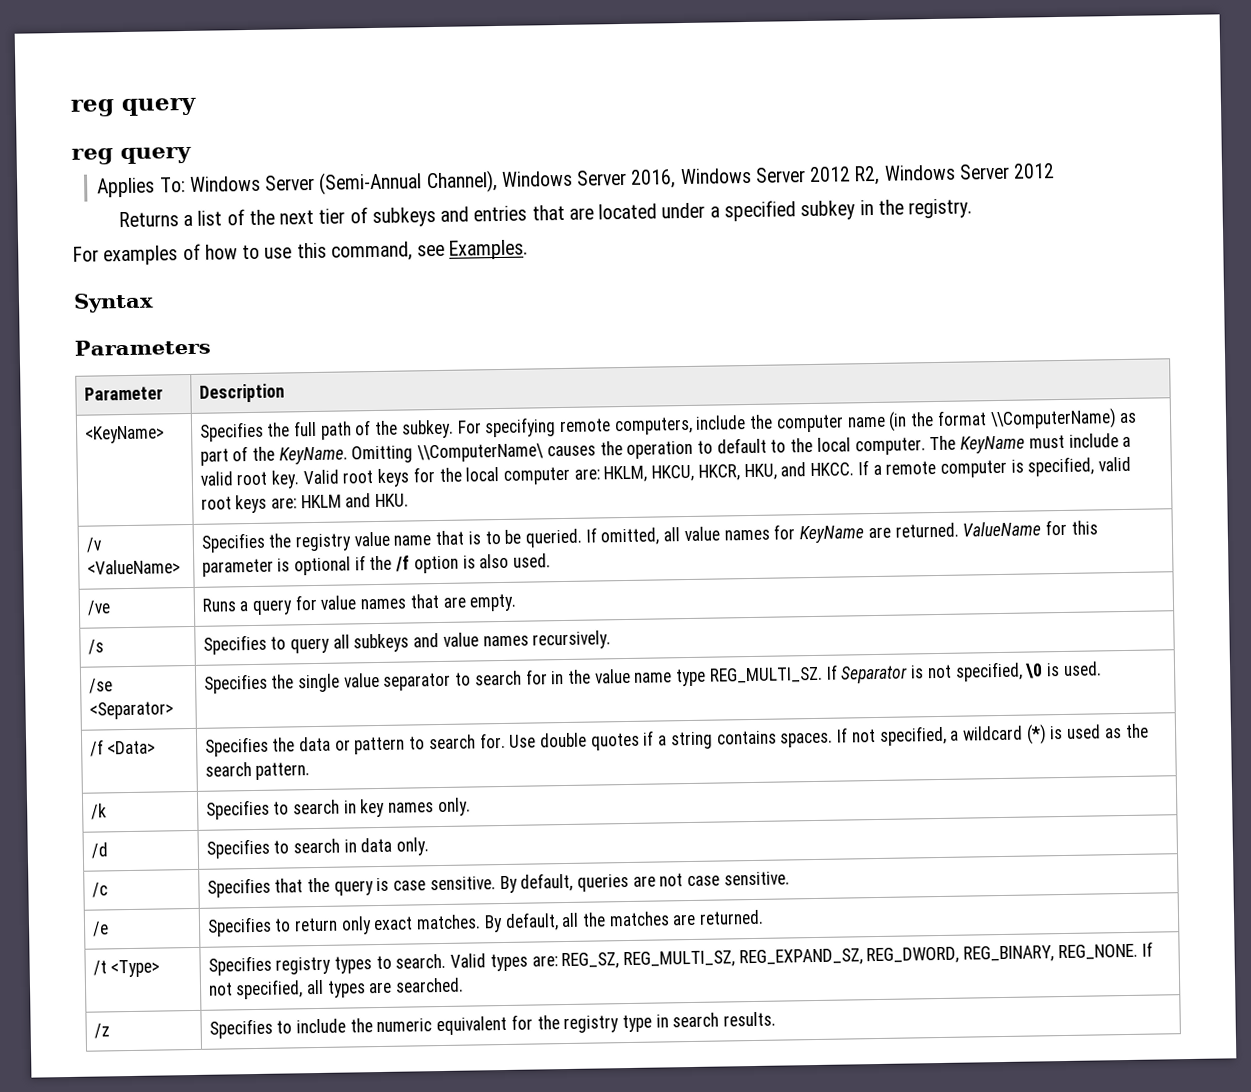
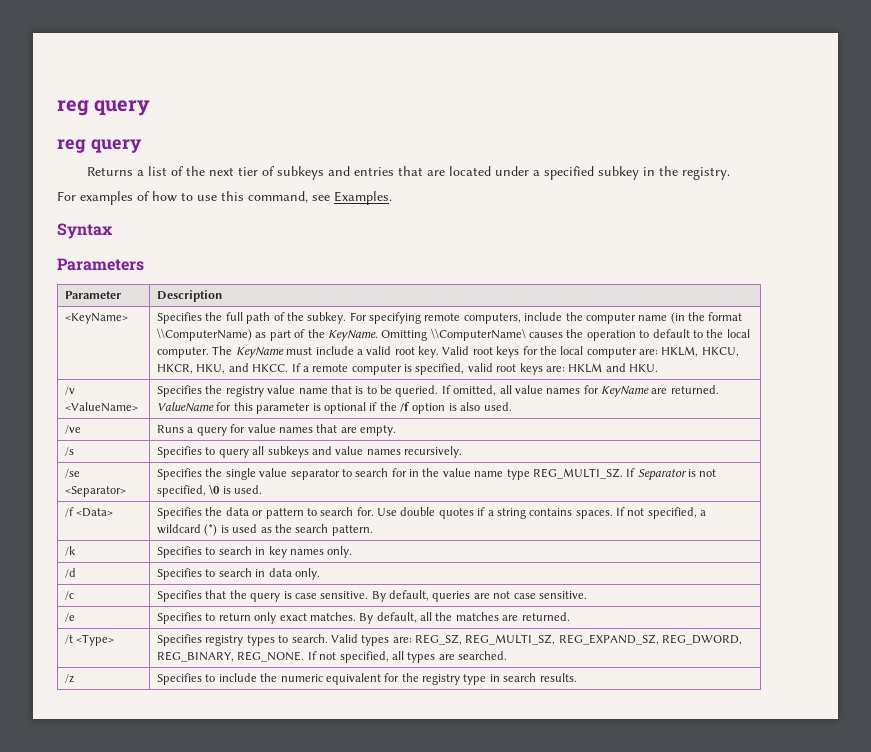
- Applies To: Windows Server (Semi-Annual Channel), Windows Server 2016, Windows Server 2012 R2, Windows Server 2012

